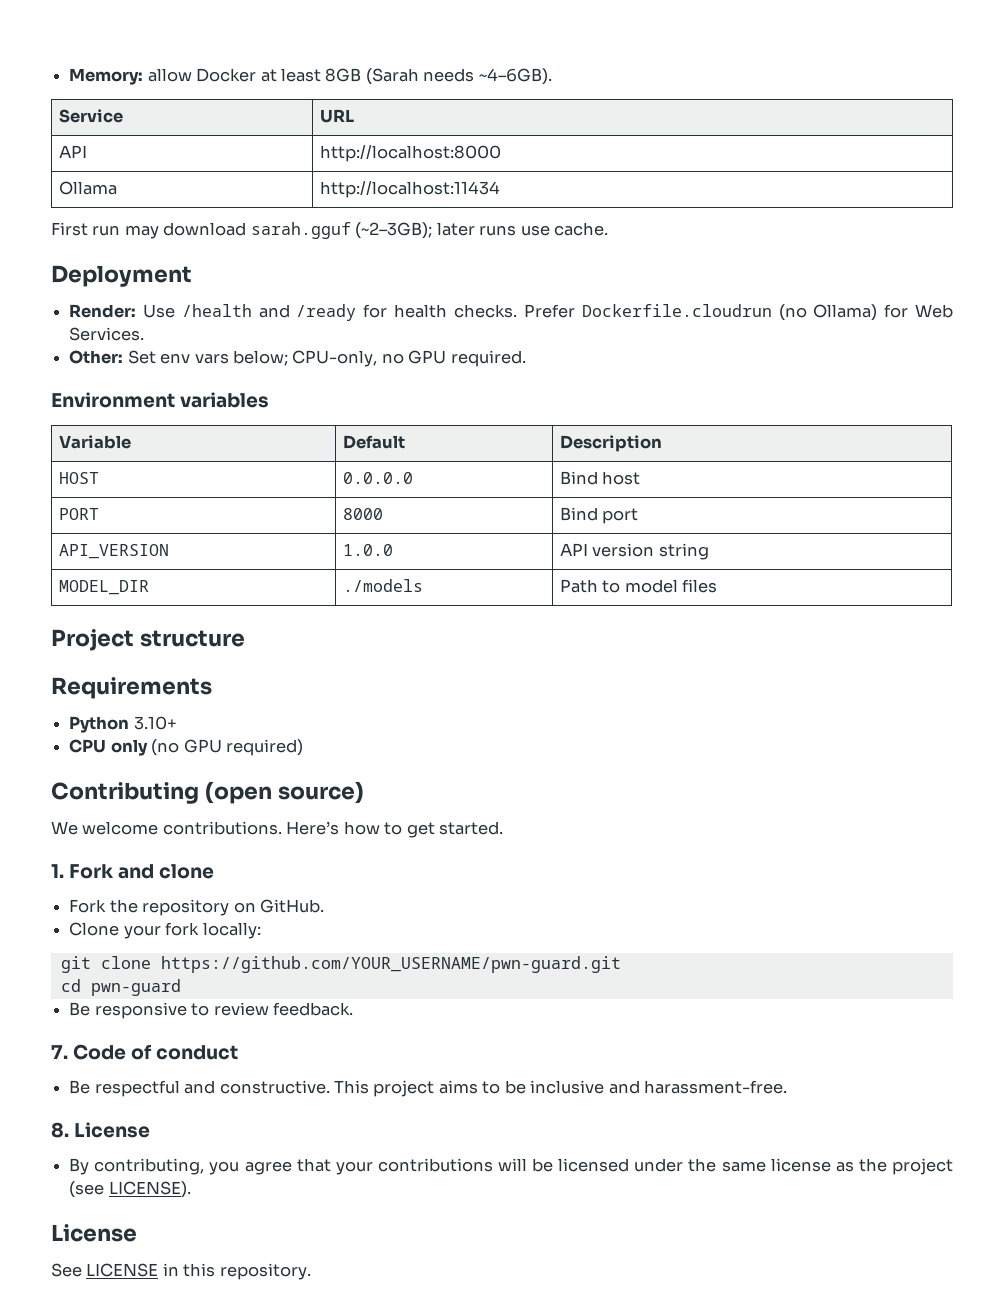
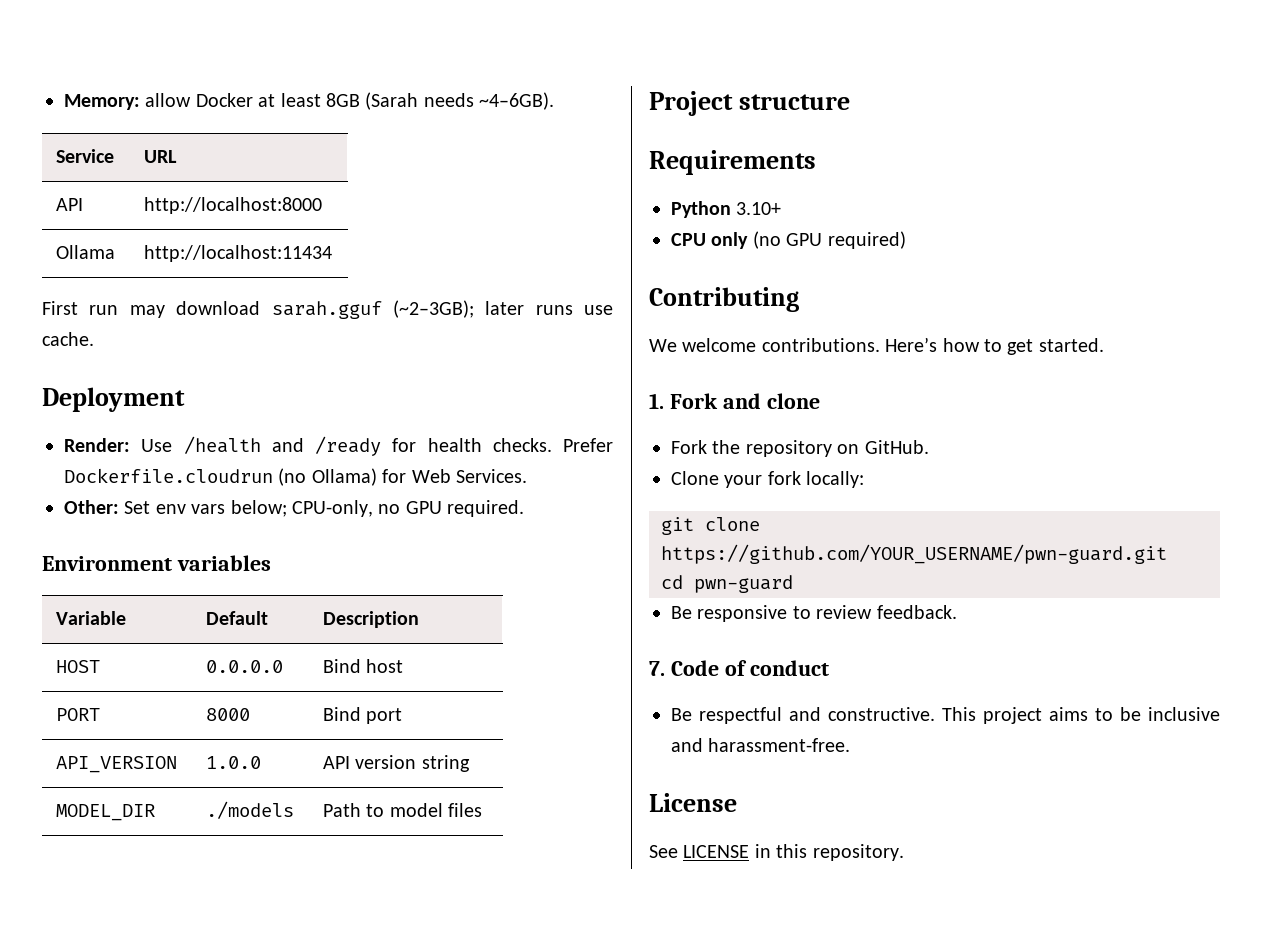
- Contributing (open source)
+ Contributing
- 8. License
- By contributing, you agree that your contributions will be licensed under the same license as the project (see LICENSE).

